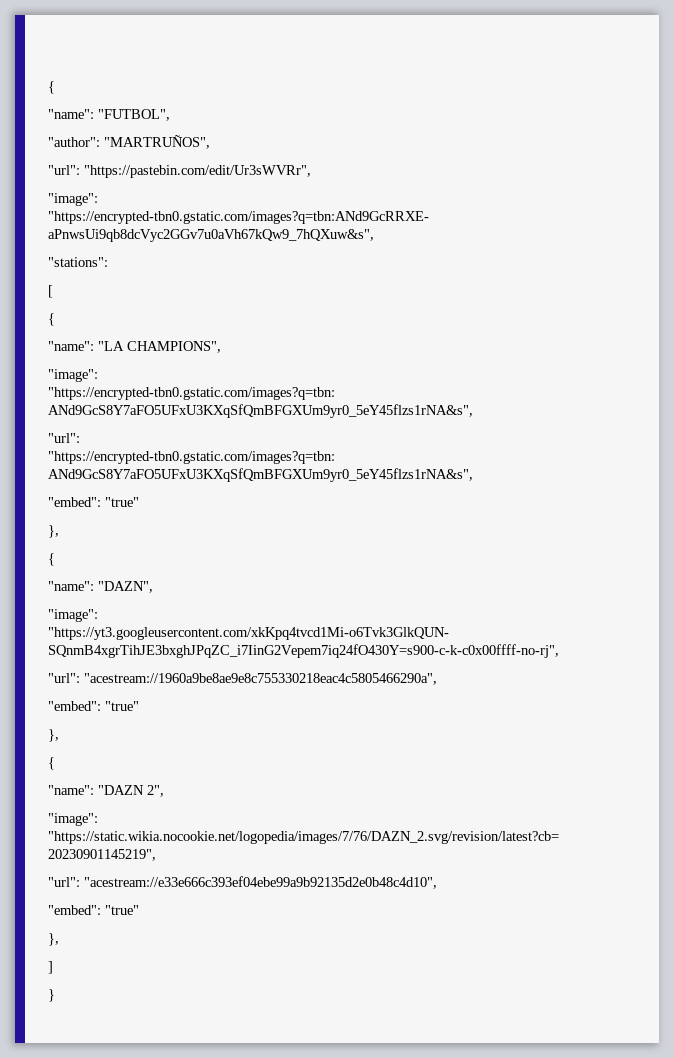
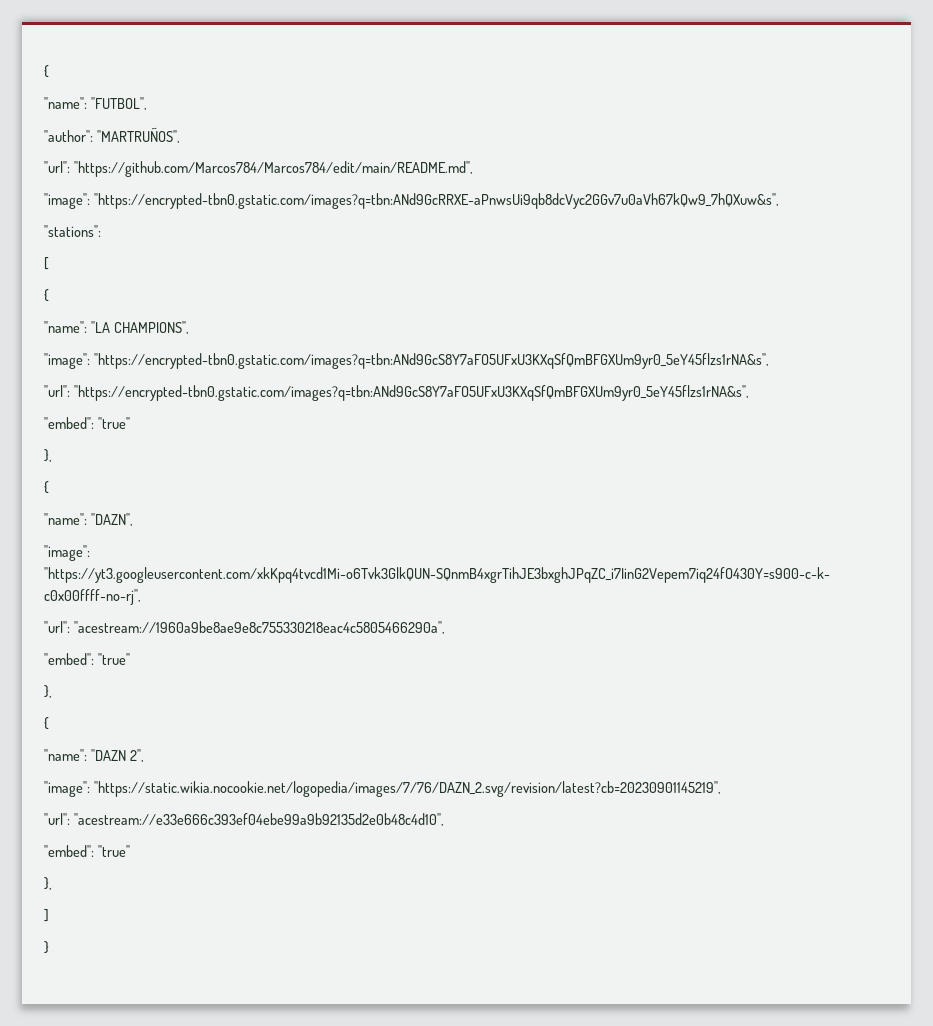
- "url": "https://pastebin.com/edit/Ur3sWVRr",
+ "url": "https://github.com/Marcos784/Marcos784/edit/main/README.md",

